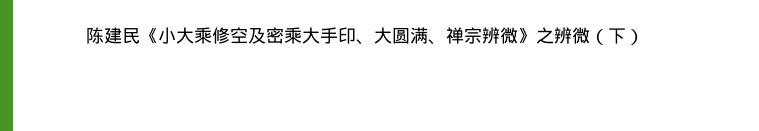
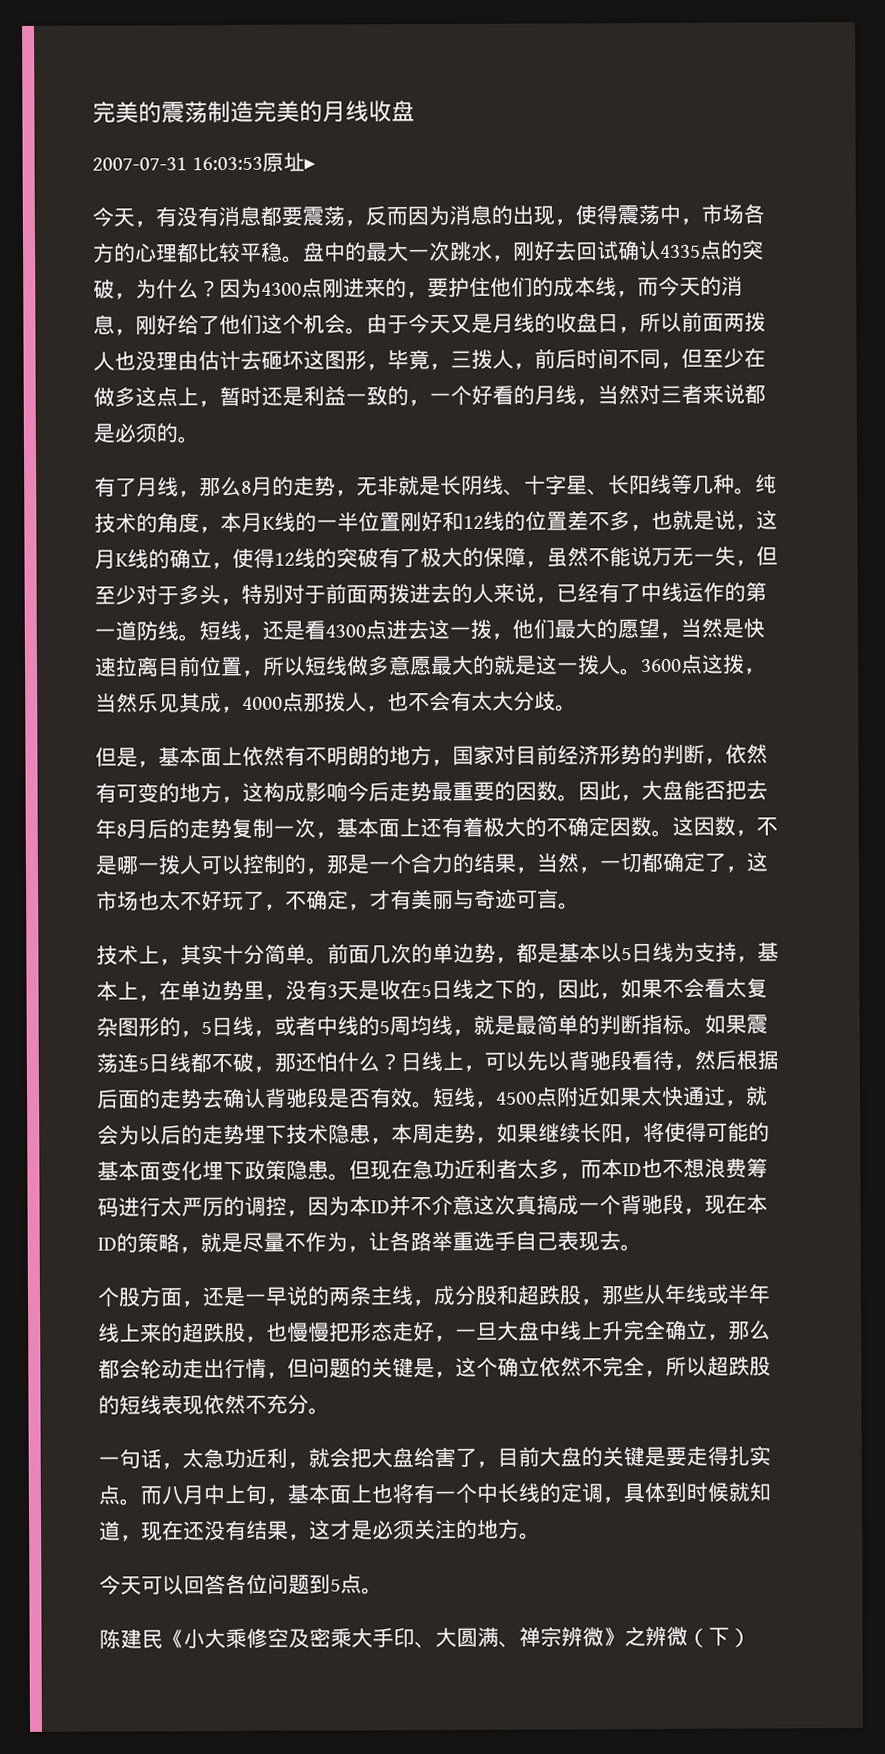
+ 完美的震荡制造完美的月线收盘
+ 2007-07-31 16:03:53原址▸
+ 今天，有没有消息都要震荡，反而因为消息的出现，使得震荡中，市场各方的心理都比较平稳。盘中的最大一次跳水，刚好去回试确认4335点的突破，为什么？因为4300点刚进来的，要护住他们的成本线，而今天的消息，刚好给了他们这个机会。由于今天又是月线的收盘日，所以前面两拨人也没理由估计去砸坏这图形，毕竟，三拨人，前后时间不同，但至少在做多这点上，暂时还是利益一致的，一个好看的月线，当然对三者来说都是必须的。
+ 有了月线，那么8月的走势，无非就是长阴线、十字星、长阳线等几种。纯技术的角度，本月K线的一半位置刚好和12线的位置差不多，也就是说，这月K线的确立，使得12线的突破有了极大的保障，虽然不能说万无一失，但至少对于多头，特别对于前面两拨进去的人来说，已经有了中线运作的第一道防线。短线，还是看4300点进去这一拨，他们最大的愿望，当然是快速拉离目前位置，所以短线做多意愿最大的就是这一拨人。3600点这拨，当然乐见其成，4000点那拨人，也不会有太大分歧。
+ 但是，基本面上依然有不明朗的地方，国家对目前经济形势的判断，依然有可变的地方，这构成影响今后走势最重要的因数。因此，大盘能否把去年8月后的走势复制一次，基本面上还有着极大的不确定因数。这因数，不是哪一拨人可以控制的，那是一个合力的结果，当然，一切都确定了，这市场也太不好玩了，不确定，才有美丽与奇迹可言。
+ 技术上，其实十分简单。前面几次的单边势，都是基本以5日线为支持，基本上，在单边势里，没有3天是收在5日线之下的，因此，如果不会看太复杂图形的，5日线，或者中线的5周均线，就是最简单的判断指标。如果震荡连5日线都不破，那还怕什么？日线上，可以先以背驰段看待，然后根据后面的走势去确认背驰段是否有效。短线，4500点附近如果太快通过，就会为以后的走势埋下技术隐患，本周走势，如果继续长阳，将使得可能的基本面变化埋下政策隐患。但现在急功近利者太多，而本ID也不想浪费筹码进行太严厉的调控，因为本ID并不介意这次真搞成一个背驰段，现在本ID的策略，就是尽量不作为，让各路举重选手自己表现去。
+ 个股方面，还是一早说的两条主线，成分股和超跌股，那些从年线或半年线上来的超跌股，也慢慢把形态走好，一旦大盘中线上升完全确立，那么都会轮动走出行情，但问题的关键是，这个确立依然不完全，所以超跌股的短线表现依然不充分。
+ 一句话，太急功近利，就会把大盘给害了，目前大盘的关键是要走得扎实点。而八月中上旬，基本面上也将有一个中长线的定调，具体到时候就知道，现在还没有结果，这才是必须关注的地方。
+ 今天可以回答各位问题到5点。

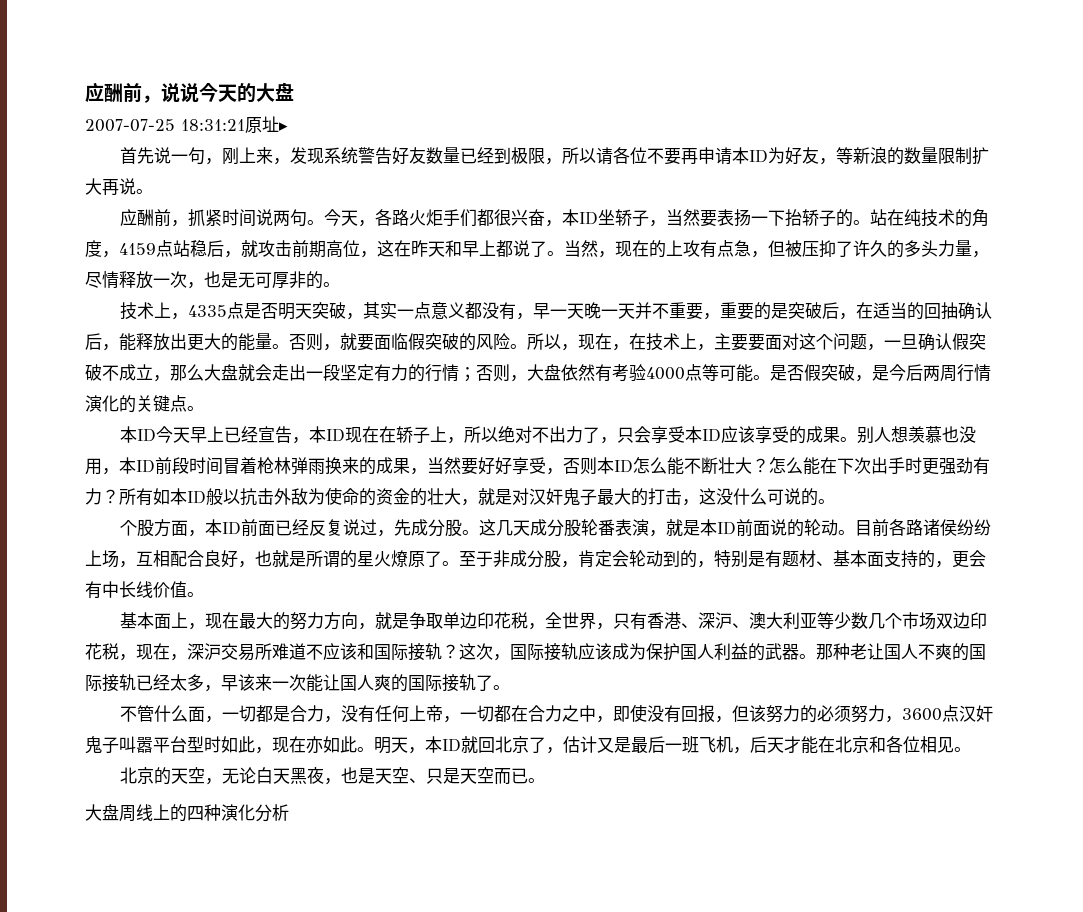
- 完美的震荡制造完美的月线收盘
+ 应酬前，说说今天的大盘
- 2007-07-31 16:03:53原址▸
+ 2007-07-25 18:31:21原址▸
- 今天，有没有消息都要震荡，反而因为消息的出现，使得震荡中，市场各方的心理都比较平稳。盘中的最大一次跳水，刚好去回试确认4335点的突破，为什么？因为4300点刚进来的，要护住他们的成本线，而今天的消息，刚好给了他们这个机会。由于今天又是月线的收盘日，所以前面两拨人也没理由估计去砸坏这图形，毕竟，三拨人，前后时间不同，但至少在做多这点上，暂时还是利益一致的，一个好看的月线，当然对三者来说都是必须的。
- 有了月线，那么8月的走势，无非就是长阴线、十字星、长阳线等几种。纯技术的角度，本月K线的一半位置刚好和12线的位置差不多，也就是说，这月K线的确立，使得12线的突破有了极大的保障，虽然不能说万无一失，但至少对于多头，特别对于前面两拨进去的人来说，已经有了中线运作的第一道防线。短线，还是看4300点进去这一拨，他们最大的愿望，当然是快速拉离目前位置，所以短线做多意愿最大的就是这一拨人。3600点这拨，当然乐见其成，4000点那拨人，也不会有太大分歧。
- 但是，基本面上依然有不明朗的地方，国家对目前经济形势的判断，依然有可变的地方，这构成影响今后走势最重要的因数。因此，大盘能否把去年8月后的走势复制一次，基本面上还有着极大的不确定因数。这因数，不是哪一拨人可以控制的，那是一个合力的结果，当然，一切都确定了，这市场也太不好玩了，不确定，才有美丽与奇迹可言。
- 技术上，其实十分简单。前面几次的单边势，都是基本以5日线为支持，基本上，在单边势里，没有3天是收在5日线之下的，因此，如果不会看太复杂图形的，5日线，或者中线的5周均线，就是最简单的判断指标。如果震荡连5日线都不破，那还怕什么？日线上，可以先以背驰段看待，然后根据后面的走势去确认背驰段是否有效。短线，4500点附近如果太快通过，就会为以后的走势埋下技术隐患，本周走势，如果继续长阳，将使得可能的基本面变化埋下政策隐患。但现在急功近利者太多，而本ID也不想浪费筹码进行太严厉的调控，因为本ID并不介意这次真搞成一个背驰段，现在本ID的策略，就是尽量不作为，让各路举重选手自己表现去。
- 个股方面，还是一早说的两条主线，成分股和超跌股，那些从年线或半年线上来的超跌股，也慢慢把形态走好，一旦大盘中线上升完全确立，那么都会轮动走出行情，但问题的关键是，这个确立依然不完全，所以超跌股的短线表现依然不充分。
- 一句话，太急功近利，就会把大盘给害了，目前大盘的关键是要走得扎实点。而八月中上旬，基本面上也将有一个中长线的定调，具体到时候就知道，现在还没有结果，这才是必须关注的地方。
- 今天可以回答各位问题到5点。
- 陈建民《小大乘修空及密乘大手印、大圆满、禅宗辨微》之辨微（下）
+ 首先说一句，刚上来，发现系统警告好友数量已经到极限，所以请各位不要再申请本ID为好友，等新浪的数量限制扩大再说。
+ 应酬前，抓紧时间说两句。今天，各路火炬手们都很兴奋，本ID坐轿子，当然要表扬一下抬轿子的。站在纯技术的角度，4159点站稳后，就攻击前期高位，这在昨天和早上都说了。当然，现在的上攻有点急，但被压抑了许久的多头力量，尽情释放一次，也是无可厚非的。
+ 技术上，4335点是否明天突破，其实一点意义都没有，早一天晚一天并不重要，重要的是突破后，在适当的回抽确认后，能释放出更大的能量。否则，就要面临假突破的风险。所以，现在，在技术上，主要要面对这个问题，一旦确认假突破不成立，那么大盘就会走出一段坚定有力的行情；否则，大盘依然有考验4000点等可能。是否假突破，是今后两周行情演化的关键点。
+ 本ID今天早上已经宣告，本ID现在在轿子上，所以绝对不出力了，只会享受本ID应该享受的成果。别人想羡慕也没用，本ID前段时间冒着枪林弹雨换来的成果，当然要好好享受，否则本ID怎么能不断壮大？怎么能在下次出手时更强劲有力？所有如本ID般以抗击外敌为使命的资金的壮大，就是对汉奸鬼子最大的打击，这没什么可说的。
+ 个股方面，本ID前面已经反复说过，先成分股。这几天成分股轮番表演，就是本ID前面说的轮动。目前各路诸侯纷纷上场，互相配合良好，也就是所谓的星火燎原了。至于非成分股，肯定会轮动到的，特别是有题材、基本面支持的，更会有中长线价值。
+ 基本面上，现在最大的努力方向，就是争取单边印花税，全世界，只有香港、深沪、澳大利亚等少数几个市场双边印花税，现在，深沪交易所难道不应该和国际接轨？这次，国际接轨应该成为保护国人利益的武器。那种老让国人不爽的国际接轨已经太多，早该来一次能让国人爽的国际接轨了。
+ 不管什么面，一切都是合力，没有任何上帝，一切都在合力之中，即使没有回报，但该努力的必须努力，3600点汉奸鬼子叫嚣平台型时如此，现在亦如此。明天，本ID就回北京了，估计又是最后一班飞机，后天才能在北京和各位相见。
+ 北京的天空，无论白天黑夜，也是天空、只是天空而已。
+ 大盘周线上的四种演化分析

